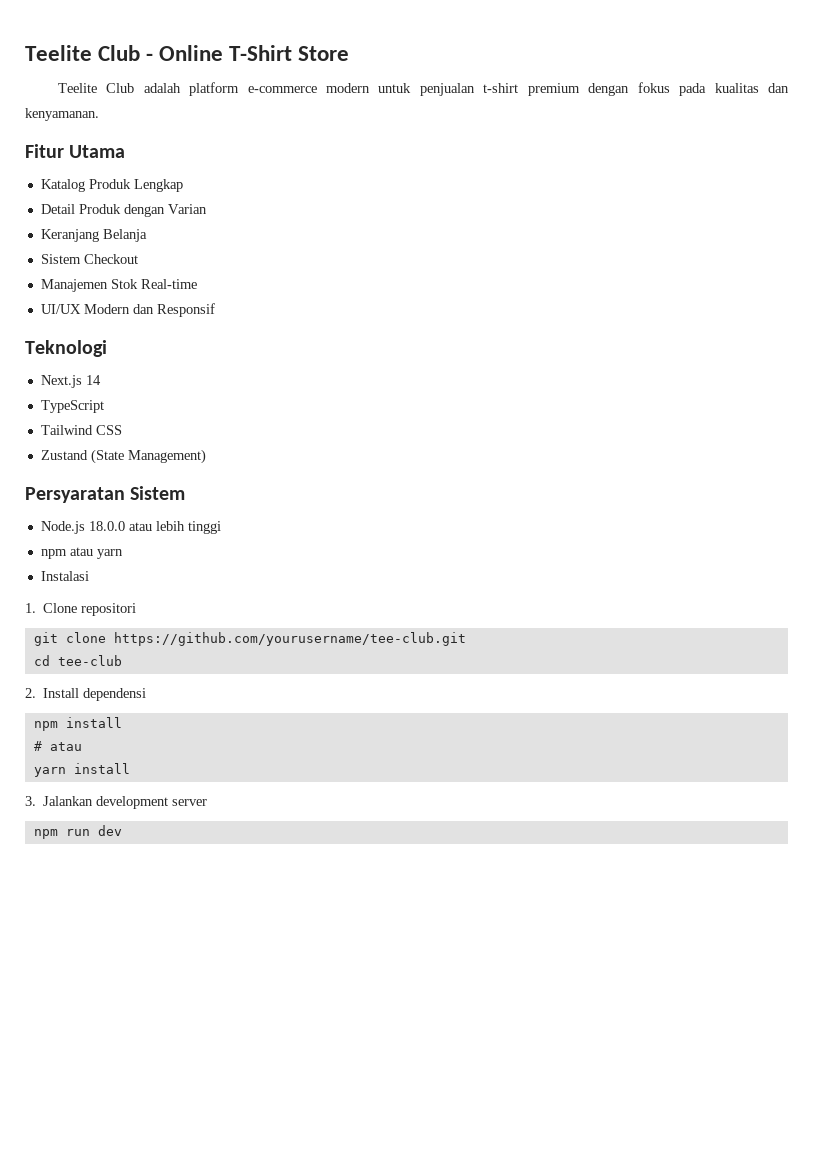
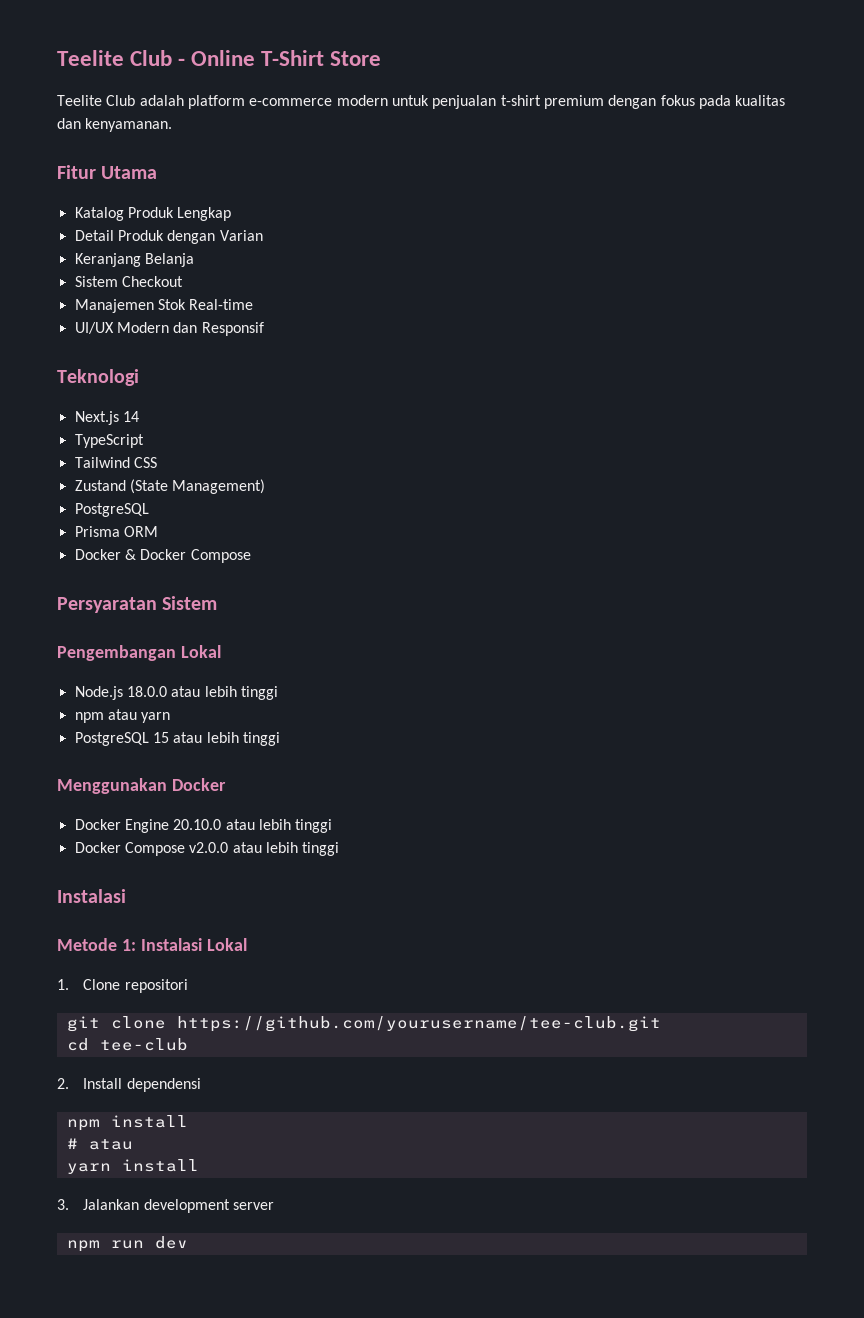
  Zustand (State Management)
+ PostgreSQL
+ Prisma ORM
+ Docker & Docker Compose
+ Pengembangan Lokal
+ PostgreSQL 15 atau lebih tinggi
+ Menggunakan Docker
+ Docker Engine 20.10.0 atau lebih tinggi
+ Docker Compose v2.0.0 atau lebih tinggi
  Instalasi
+ Metode 1: Instalasi Lokal

